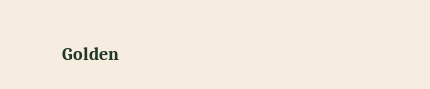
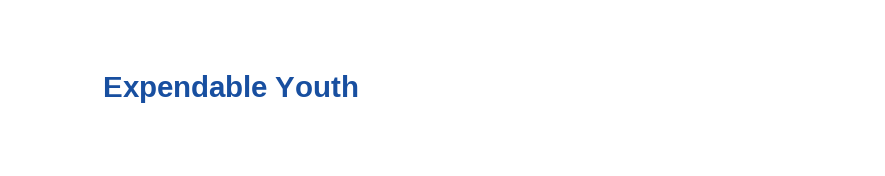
- Golden
+ Expendable Youth

